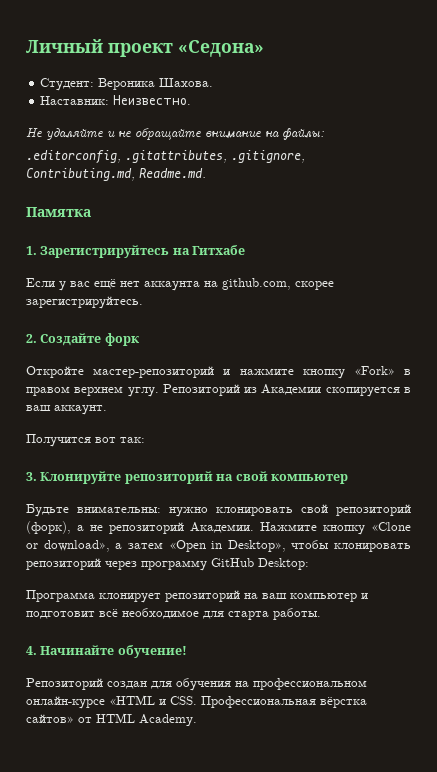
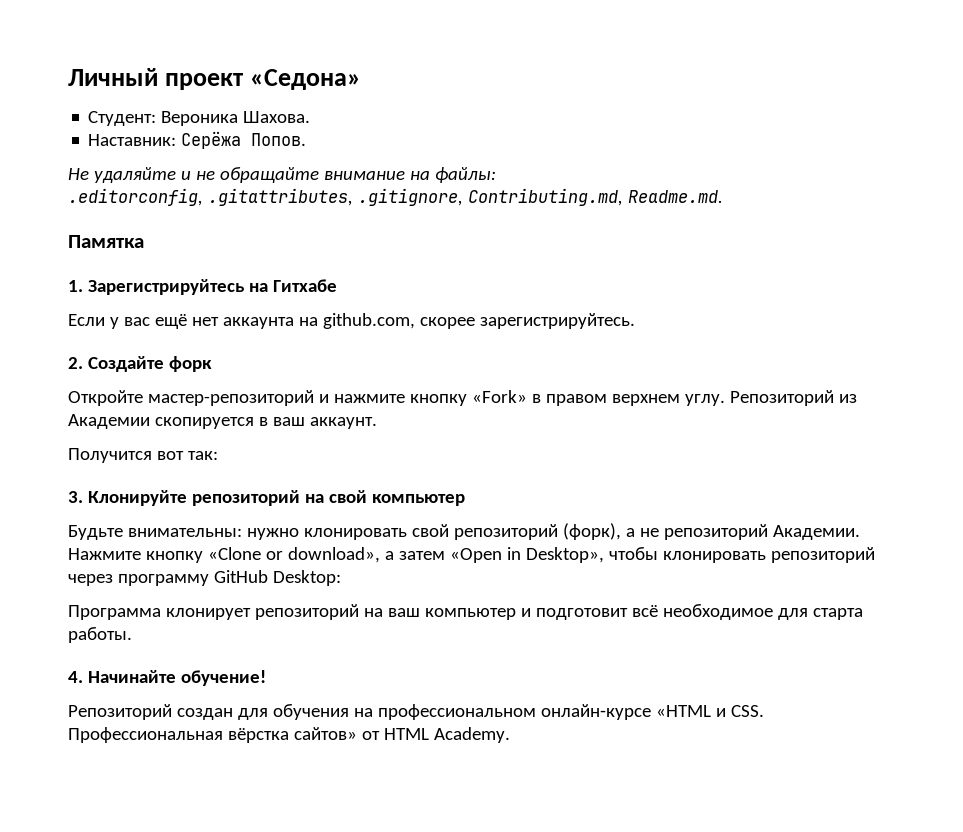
- Наставник: Неизвестно.
+ Наставник: Серёжа Попов.

